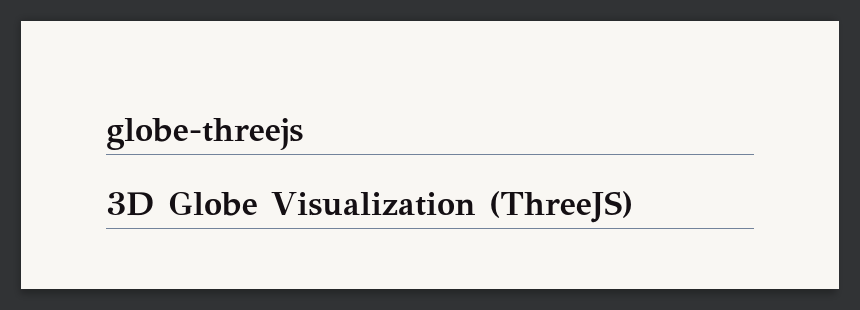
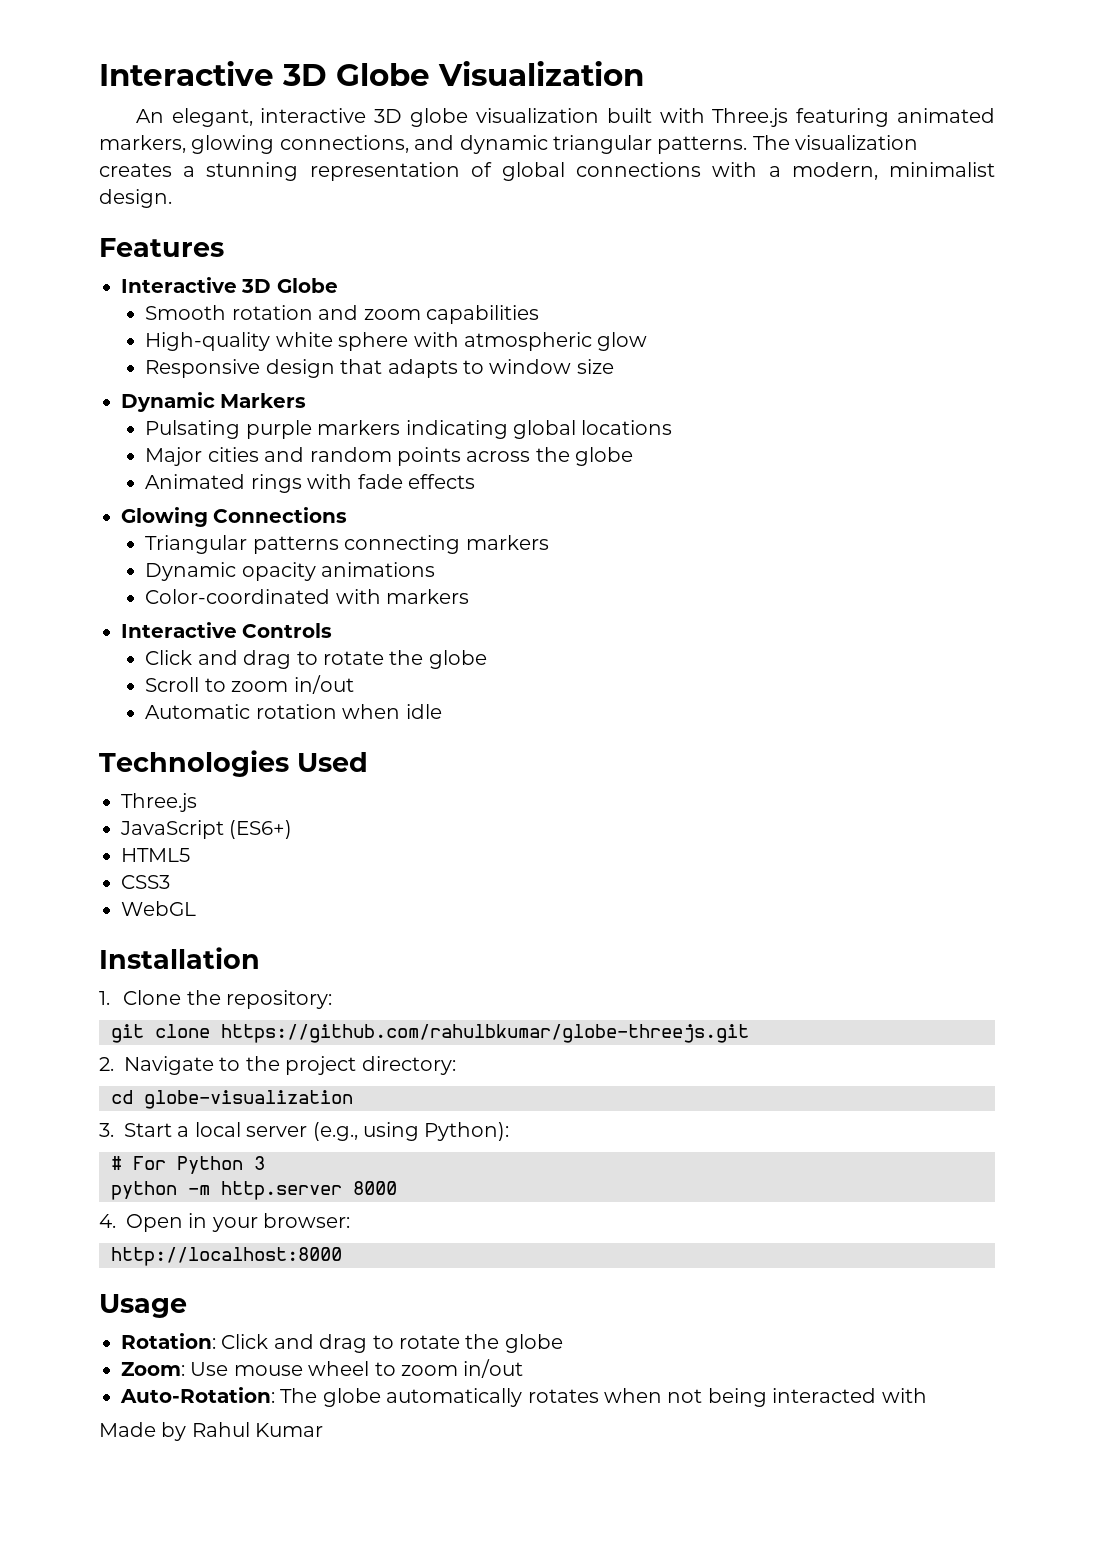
- globe-threejs
- 3D Globe Visualization (ThreeJS)
+ Interactive 3D Globe Visualization
+ An elegant, interactive 3D globe visualization built with Three.js featuring animated markers, glowing connections, and dynamic triangular patterns. The visualization creates a stunning representation of global connections with a modern, minimalist design.
+ Features
+ Interactive 3D Globe
+ Smooth rotation and zoom capabilities
+ High-quality white sphere with atmospheric glow
+ Responsive design that adapts to window size
+ Dynamic Markers
+ Pulsating purple markers indicating global locations
+ Major cities and random points across the globe
+ Animated rings with fade effects
+ Glowing Connections
+ Triangular patterns connecting markers
+ Dynamic opacity animations
+ Color-coordinated with markers
+ Interactive Controls
+ Click and drag to rotate the globe
+ Scroll to zoom in/out
+ Automatic rotation when idle
+ Technologies Used
+ Three.js
+ JavaScript (ES6+)
+ HTML5
+ CSS3
+ WebGL
+ Installation
+ 1. Clone the repository:
+ git clone https://github.com/rahulbkumar/globe-threejs.git
+ 2. Navigate to the project directory:
+ cd globe-visualization
+ 3. Start a local server (e.g., using Python):
+ # For Python 3
+ python -m http.server 8000
+ 4. Open in your browser:
+ http://localhost:8000
+ Usage
+ Rotation: Click and drag to rotate the globe
+ Zoom: Use mouse wheel to zoom in/out
+ Auto-Rotation: The globe automatically rotates when not being interacted with
+ Made by Rahul Kumar

